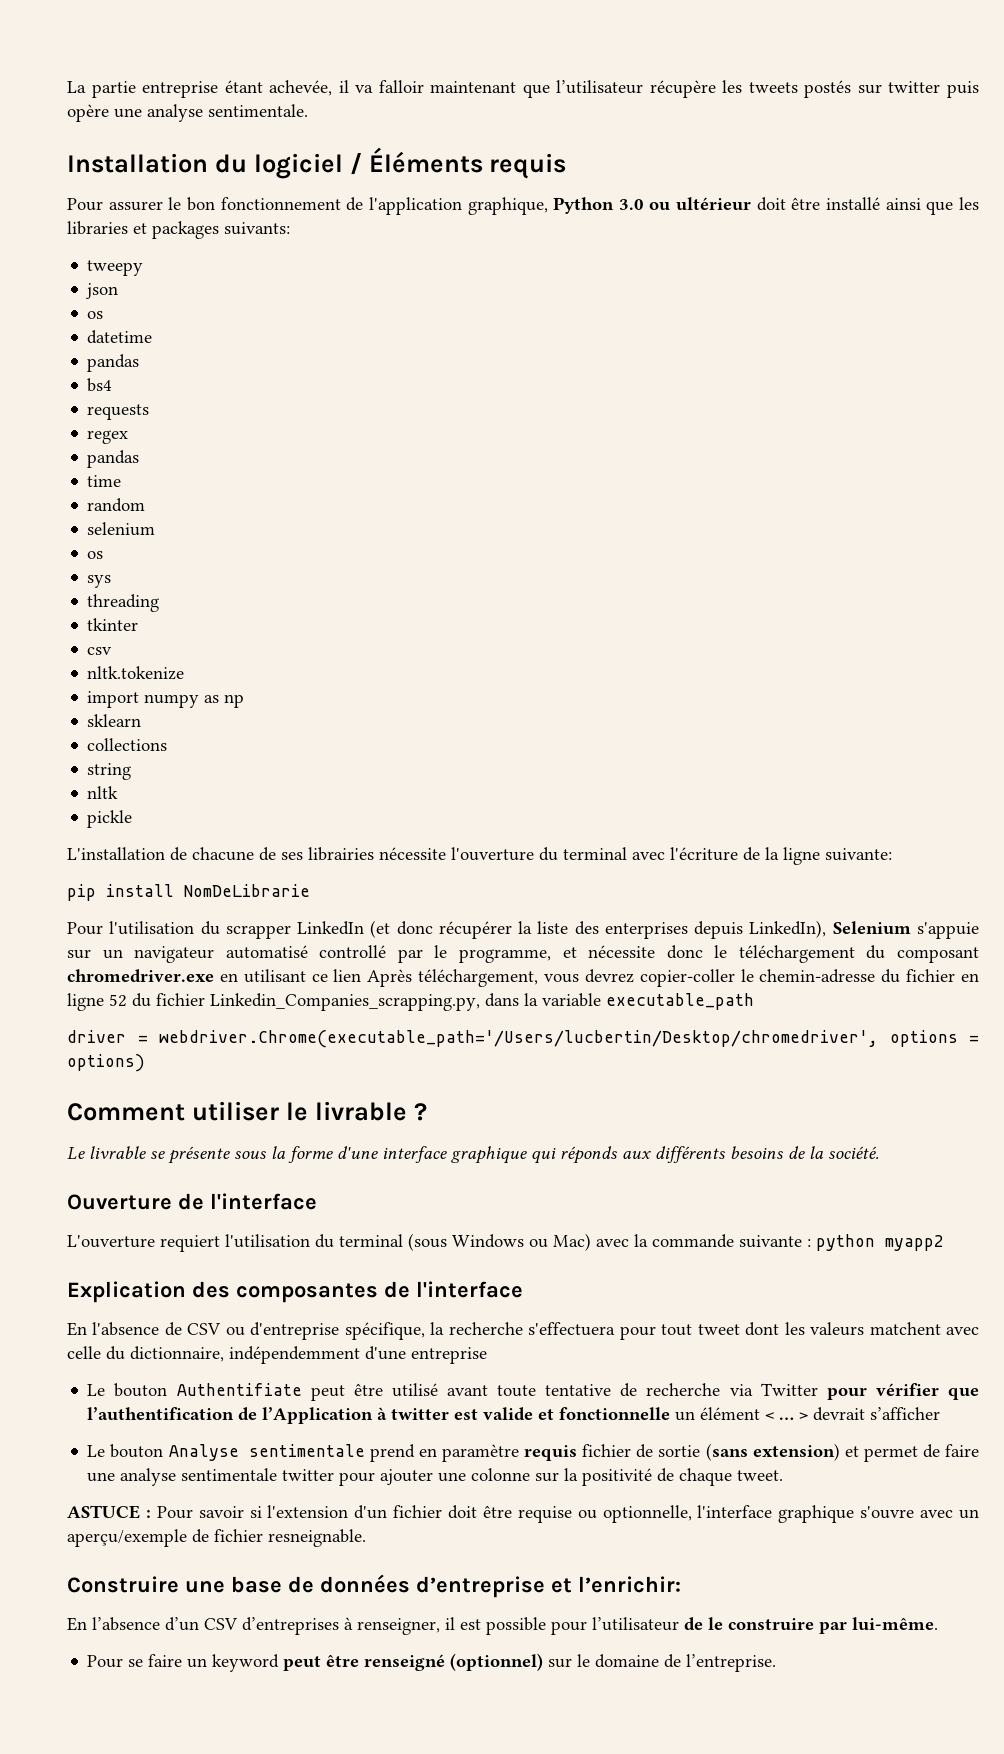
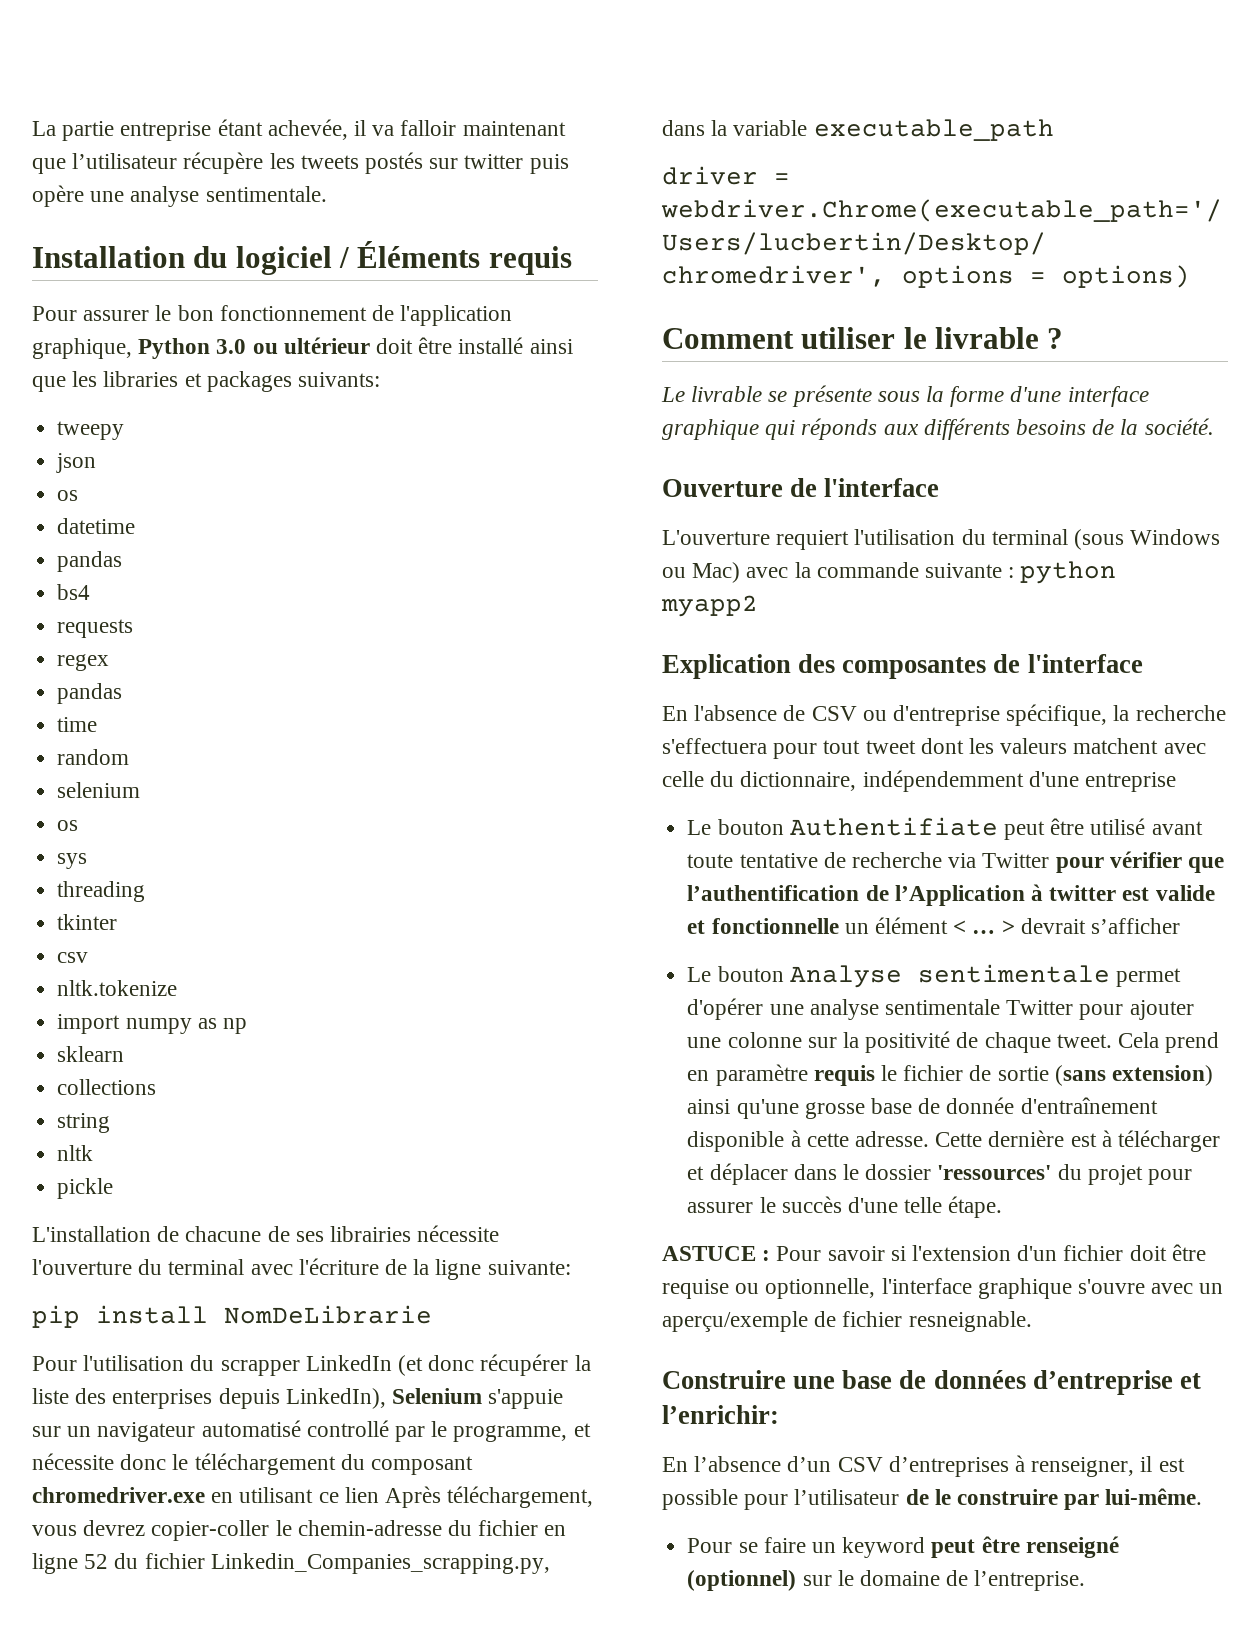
- Le bouton Analyse sentimentale prend en paramètre requis fichier de sortie (sans extension) et permet de faire une analyse sentimentale twitter pour ajouter une colonne sur la positivité de chaque tweet.
+ Le bouton Analyse sentimentale permet d'opérer une analyse sentimentale Twitter pour ajouter une colonne sur la positivité de chaque tweet. Cela prend en paramètre requis le fichier de sortie (sans extension) ainsi qu'une grosse base de donnée d'entraînement disponible à cette adresse. Cette dernière est à télécharger et déplacer dans le dossier 'ressources' du projet pour assurer le succès d'une telle étape.

